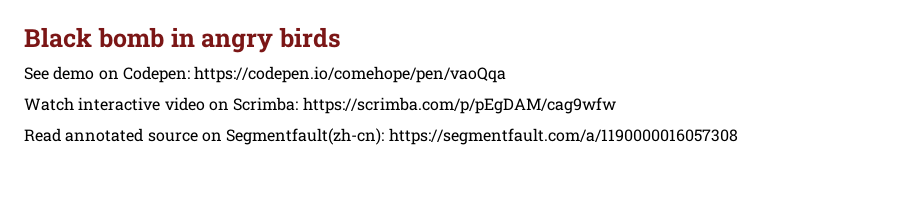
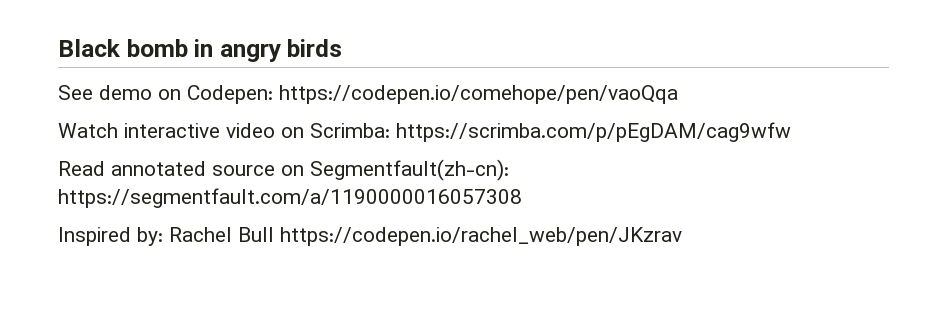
+ Inspired by: Rachel Bull https://codepen.io/rachel_web/pen/JKzrav

